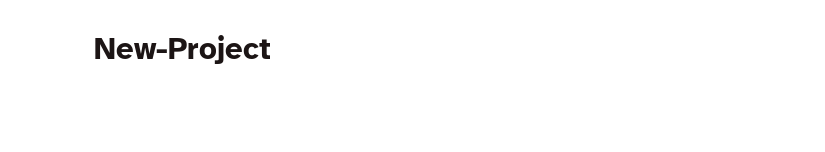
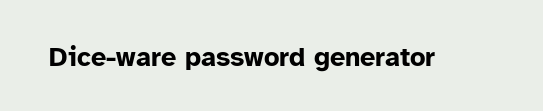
- New-Project
+ Dice-ware password generator

